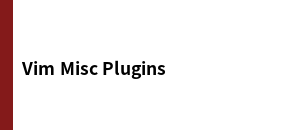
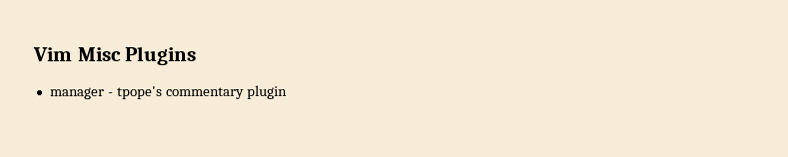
+ manager - tpope's commentary plugin

